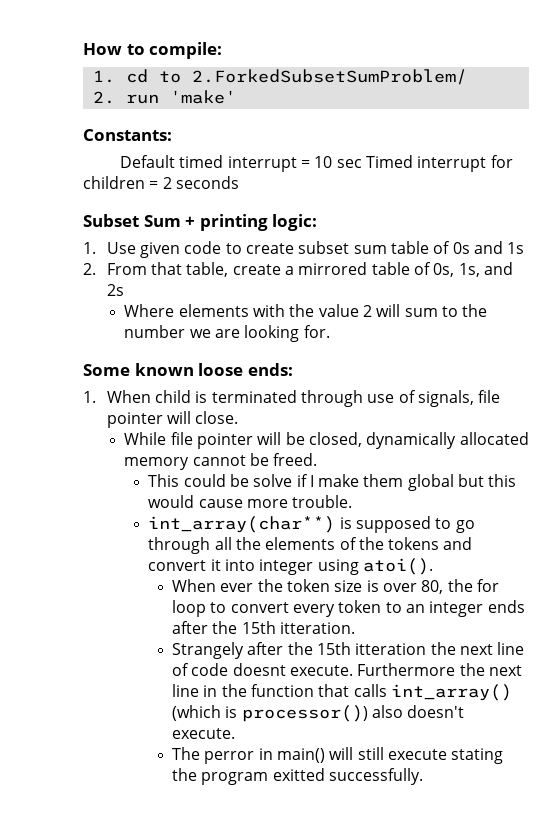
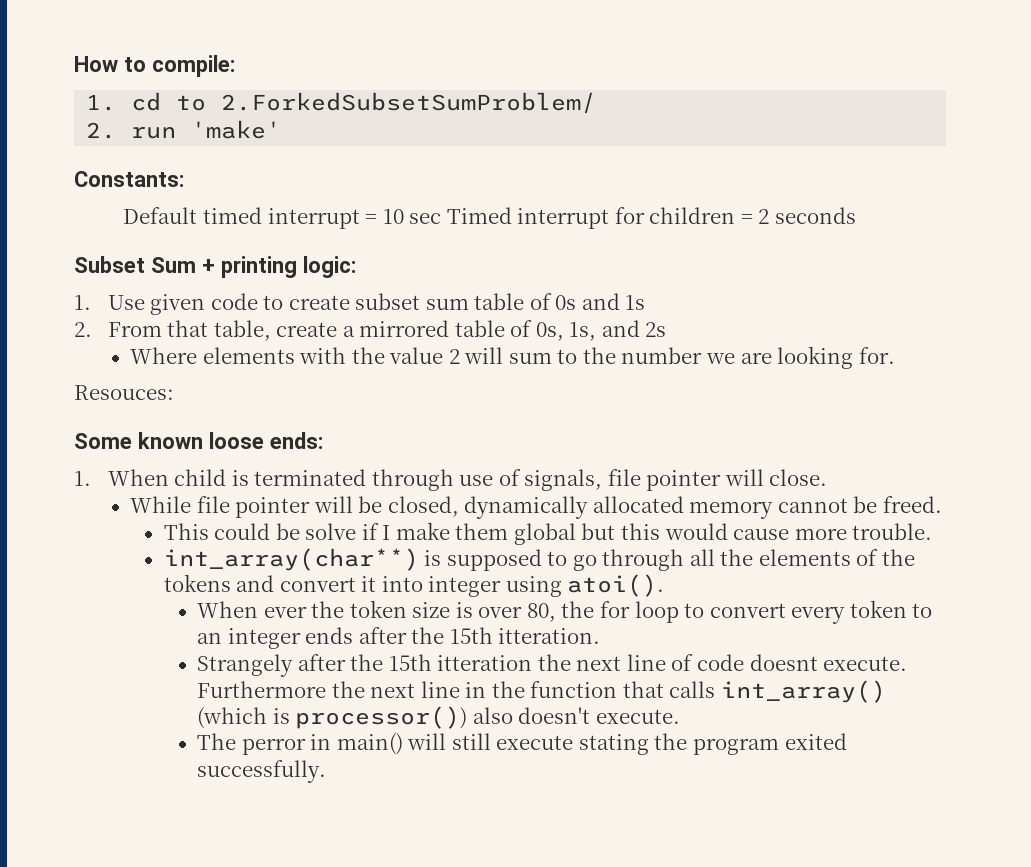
+ Resouces:
- The perror in main() will still execute stating the program exitted successfully.
+ The perror in main() will still execute stating the program exited successfully.

